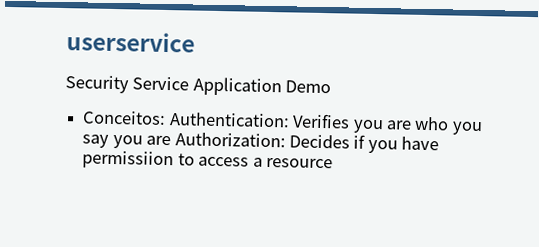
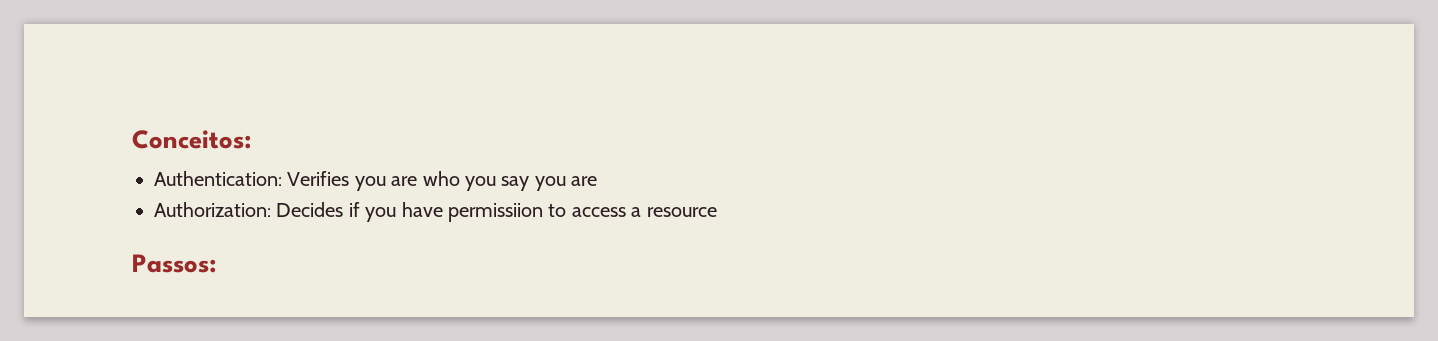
- userservice
- Security Service Application Demo
- Conceitos: Authentication: Verifies you are who you say you are Authorization: Decides if you have permissiion to access a resource
+ Conceitos:
+ Authentication: Verifies you are who you say you are
+ Authorization: Decides if you have permissiion to access a resource
+ Passos:

